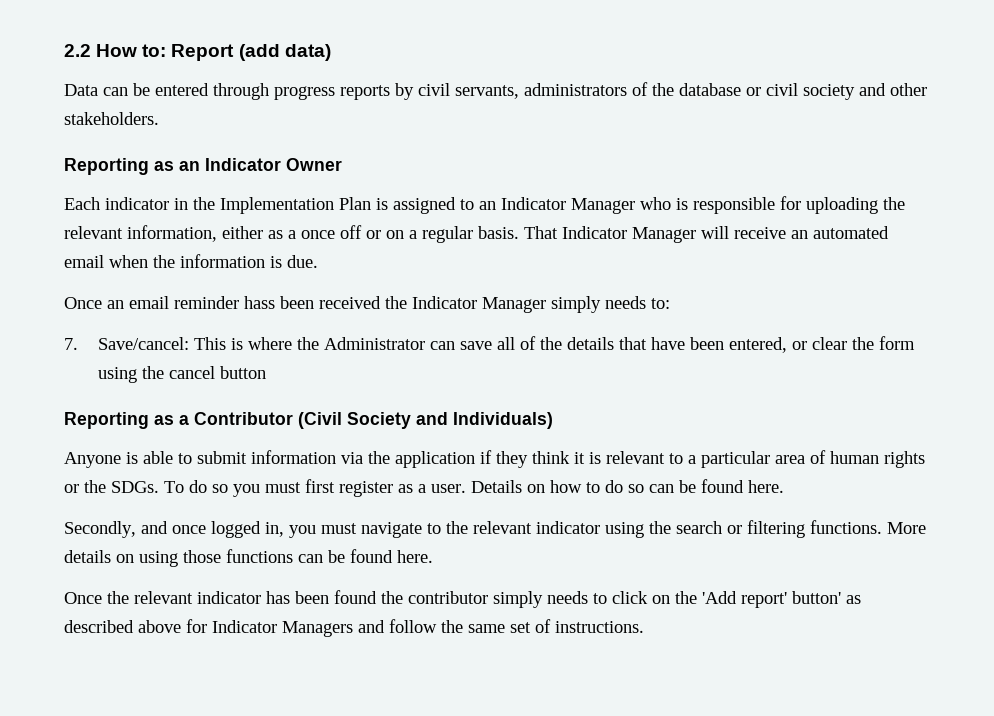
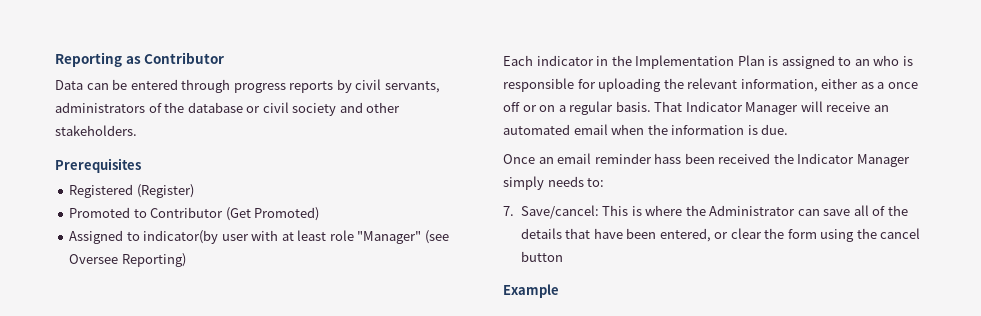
- 2.2 How to: Report (add data)
+ Reporting as Contributor
- Reporting as an Indicator Owner
+ Prerequisites
+ Registered (Register)
+ Promoted to Contributor (Get Promoted)
+ Assigned to indicator(by user with at least role "Manager" (see Oversee Reporting)
- Each indicator in the Implementation Plan is assigned to an Indicator Manager who is responsible for uploading the relevant information, either as a once off or on a regular basis.
+ Each indicator in the Implementation Plan is assigned to an who is responsible for uploading the relevant information, either as a once off or on a regular basis.
- Reporting as a Contributor (Civil Society and Individuals)
- Anyone is able to submit information via the application if they think it is relevant to a particular area of human rights or the SDGs. To do so you must first register as a user. Details on how to do so can be found here.
- Secondly, and once logged in, you must navigate to the relevant indicator using the search or filtering functions. More details on using those functions can be found here.
- Once the relevant indicator has been found the contributor simply needs to click on the 'Add report' button' as described above for Indicator Managers and follow the same set of instructions.
+ Example

